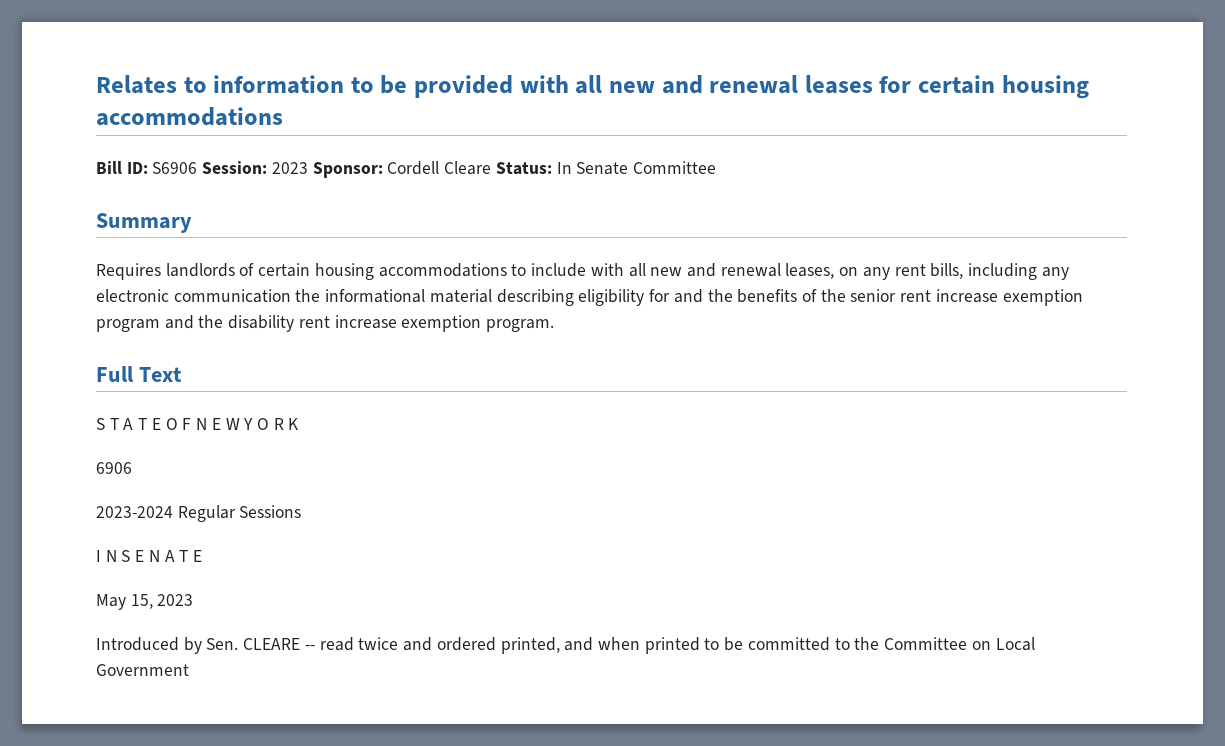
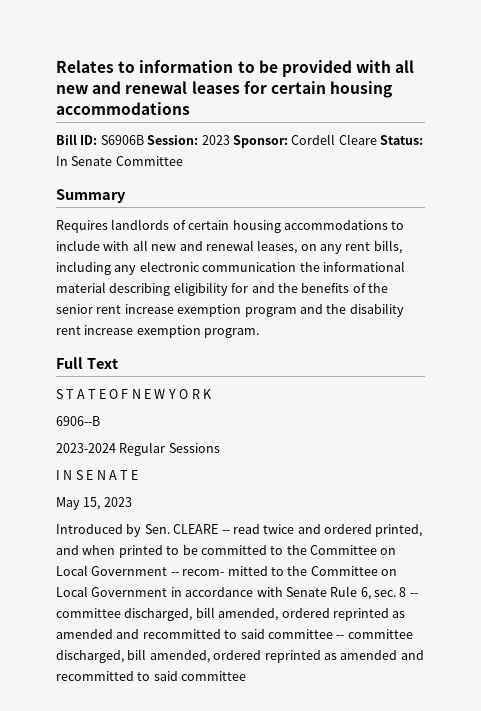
- Bill ID: S6906 Session: 2023 Sponsor: Cordell Cleare Status: In Senate Committee
+ Bill ID: S6906B Session: 2023 Sponsor: Cordell Cleare Status: In Senate Committee
- 6906
+ 6906--B
- Introduced by Sen. CLEARE -- read twice and ordered printed, and when printed to be committed to the Committee on Local Government
+ Introduced by Sen. CLEARE -- read twice and ordered printed, and when printed to be committed to the Committee on Local Government -- recom- mitted to the Committee on Local Government in accordance with Senate Rule 6, sec. 8 -- committee discharged, bill amended, ordered reprinted as amended and recommitted to said committee -- committee discharged, bill amended, ordered reprinted as amended and recommitted to said committee

